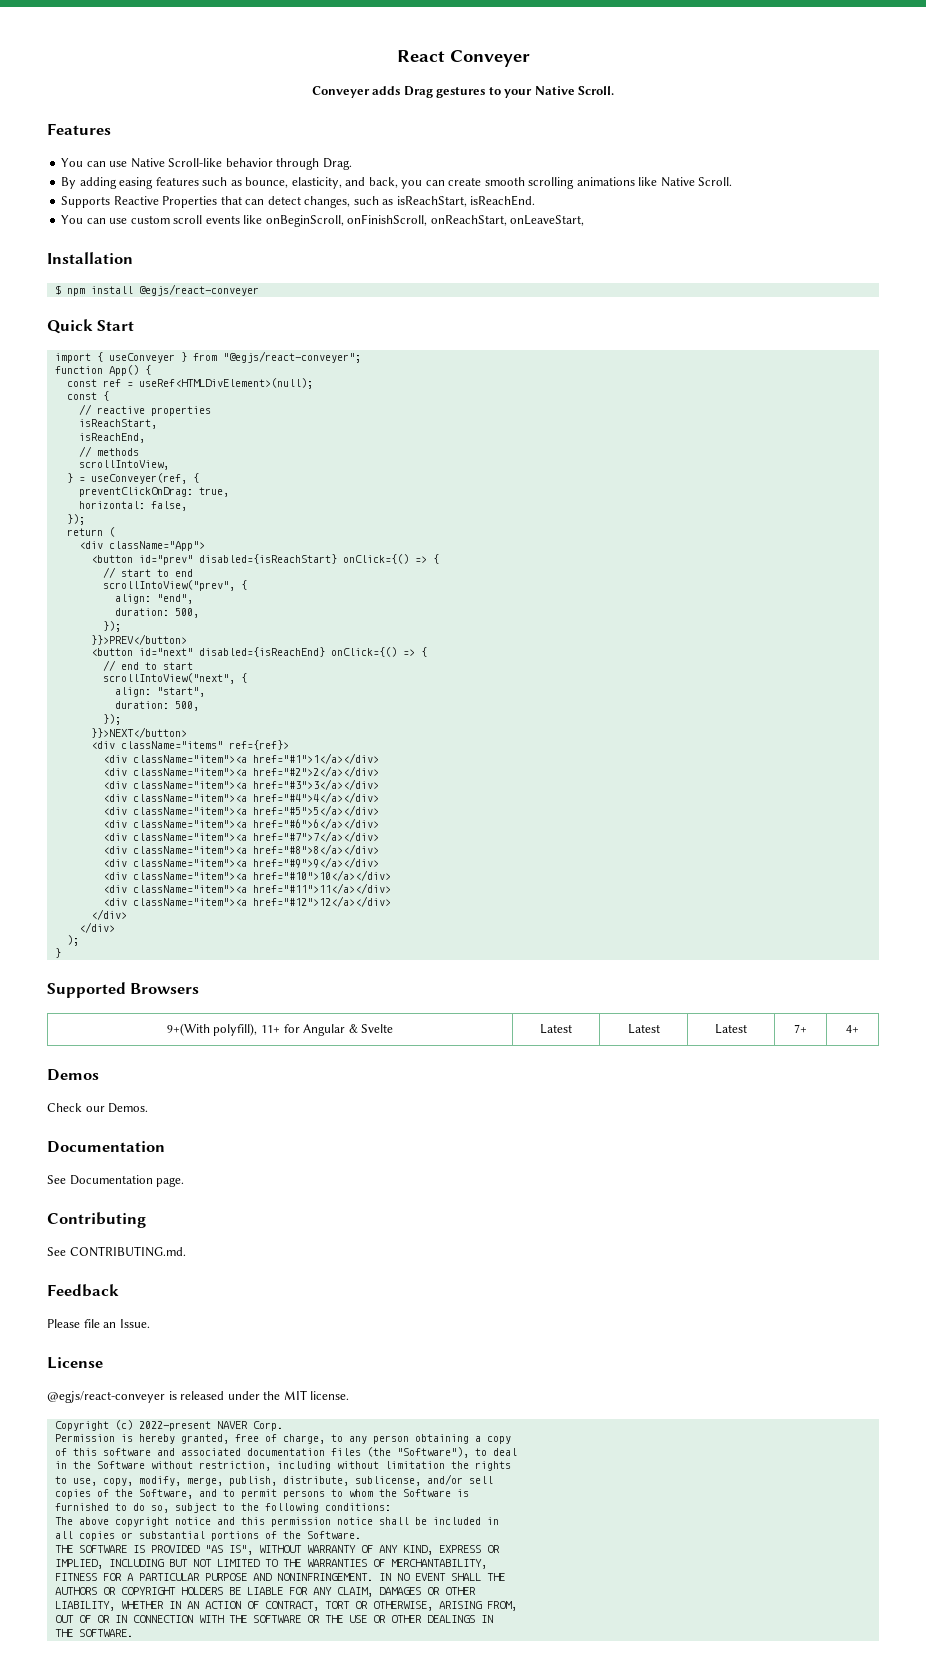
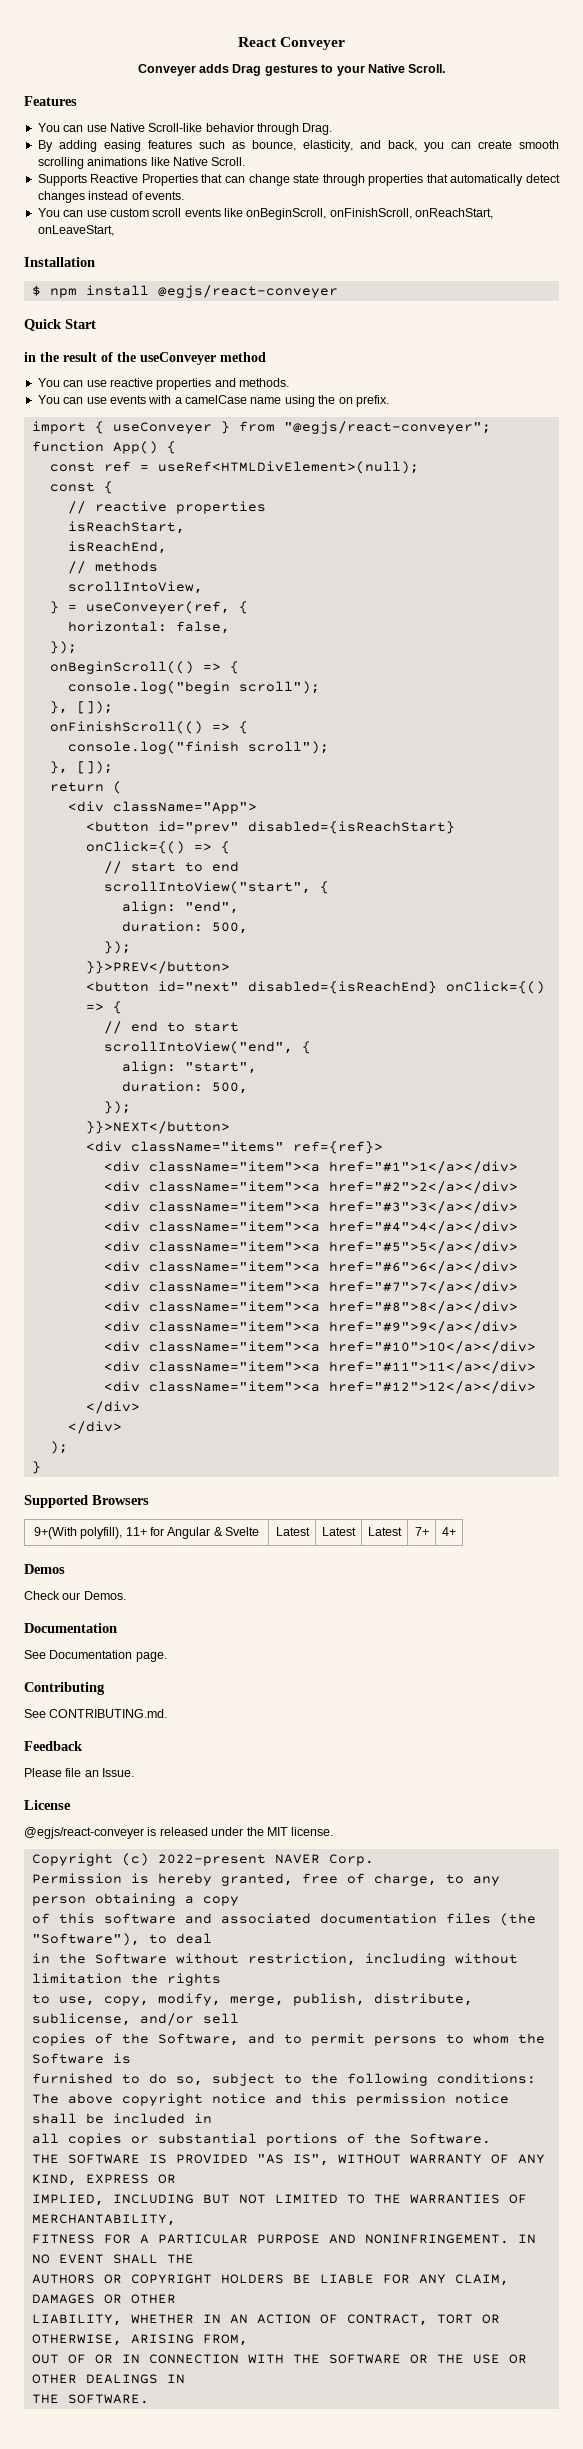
- Supports Reactive Properties that can detect changes, such as isReachStart, isReachEnd.
+ Supports Reactive Properties that can change state through properties that automatically detect changes instead of events.
+ in the result of the useConveyer method
+ You can use reactive properties and methods.
+ You can use events with a camelCase name using the on prefix.
- preventClickOnDrag: true,
+ onBeginScroll(() => {
+ console.log("begin scroll");
+ }, []);
+ onFinishScroll(() => {
+ console.log("finish scroll");
+ }, []);
- scrollIntoView("prev", {
+ scrollIntoView("start", {
- scrollIntoView("next", {
+ scrollIntoView("end", {

